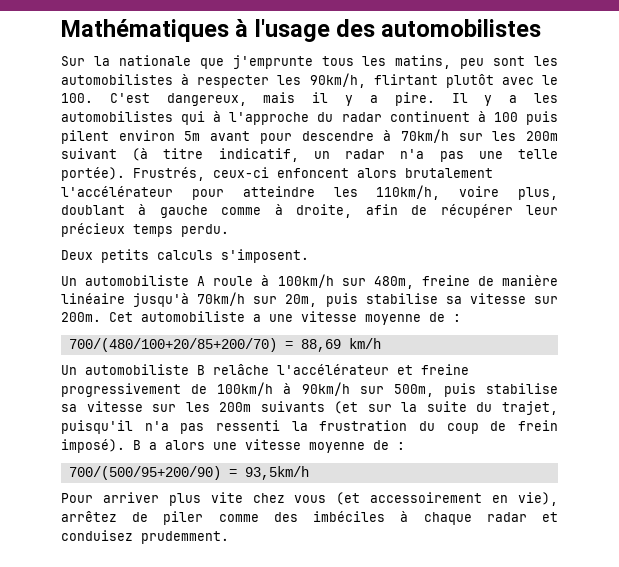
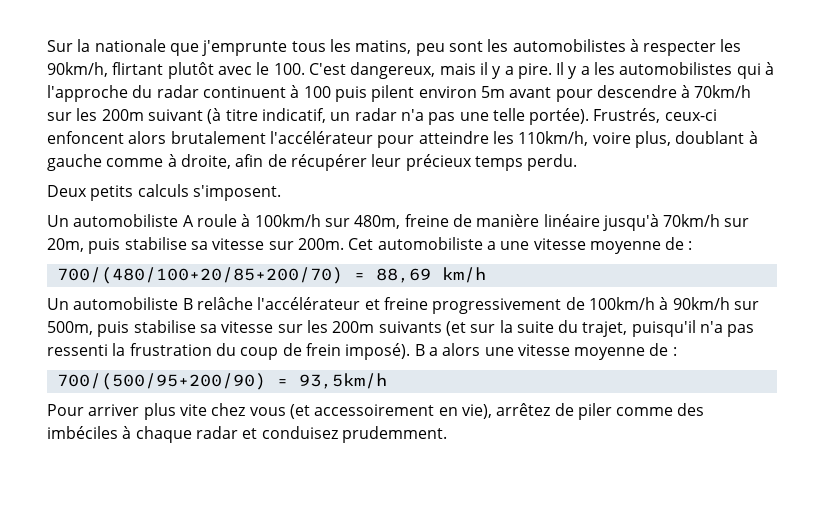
- Mathématiques à l'usage des automobilistes

